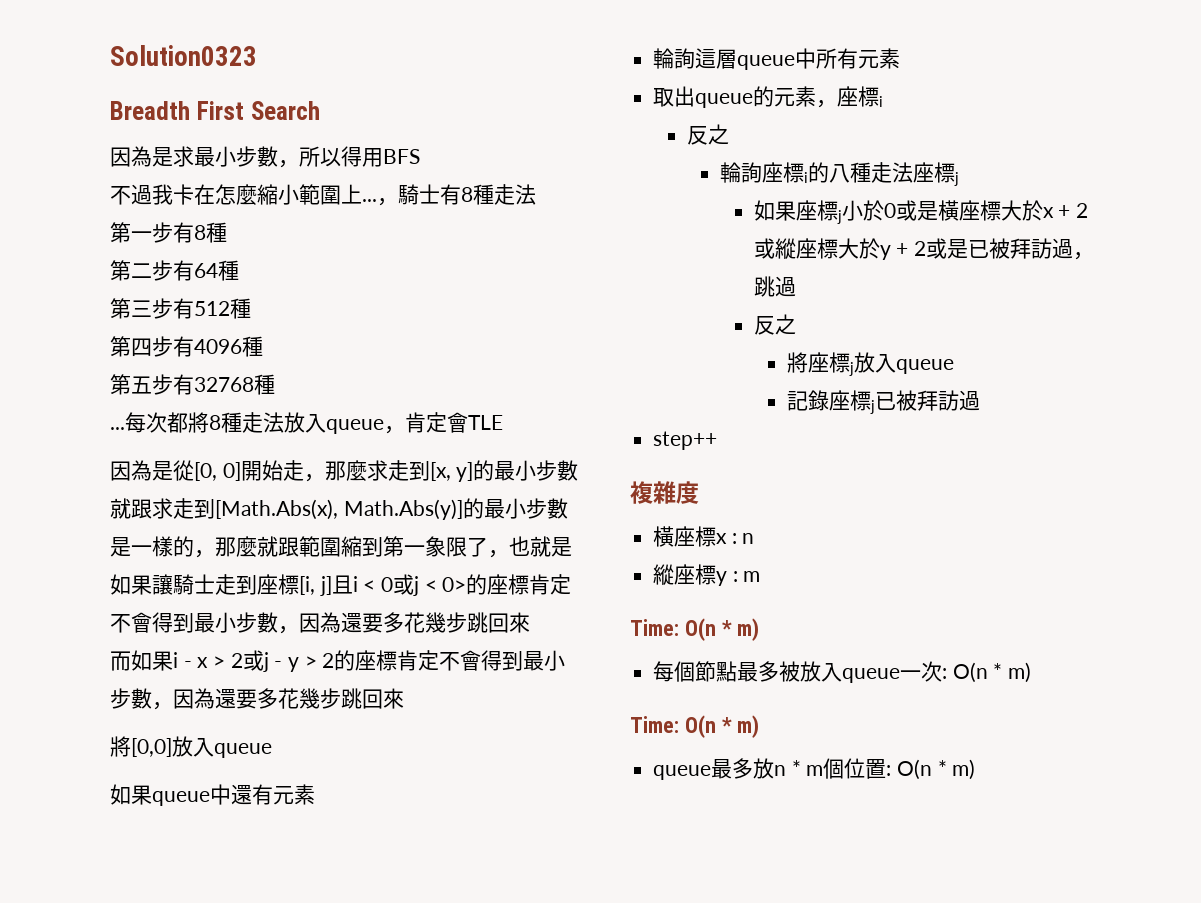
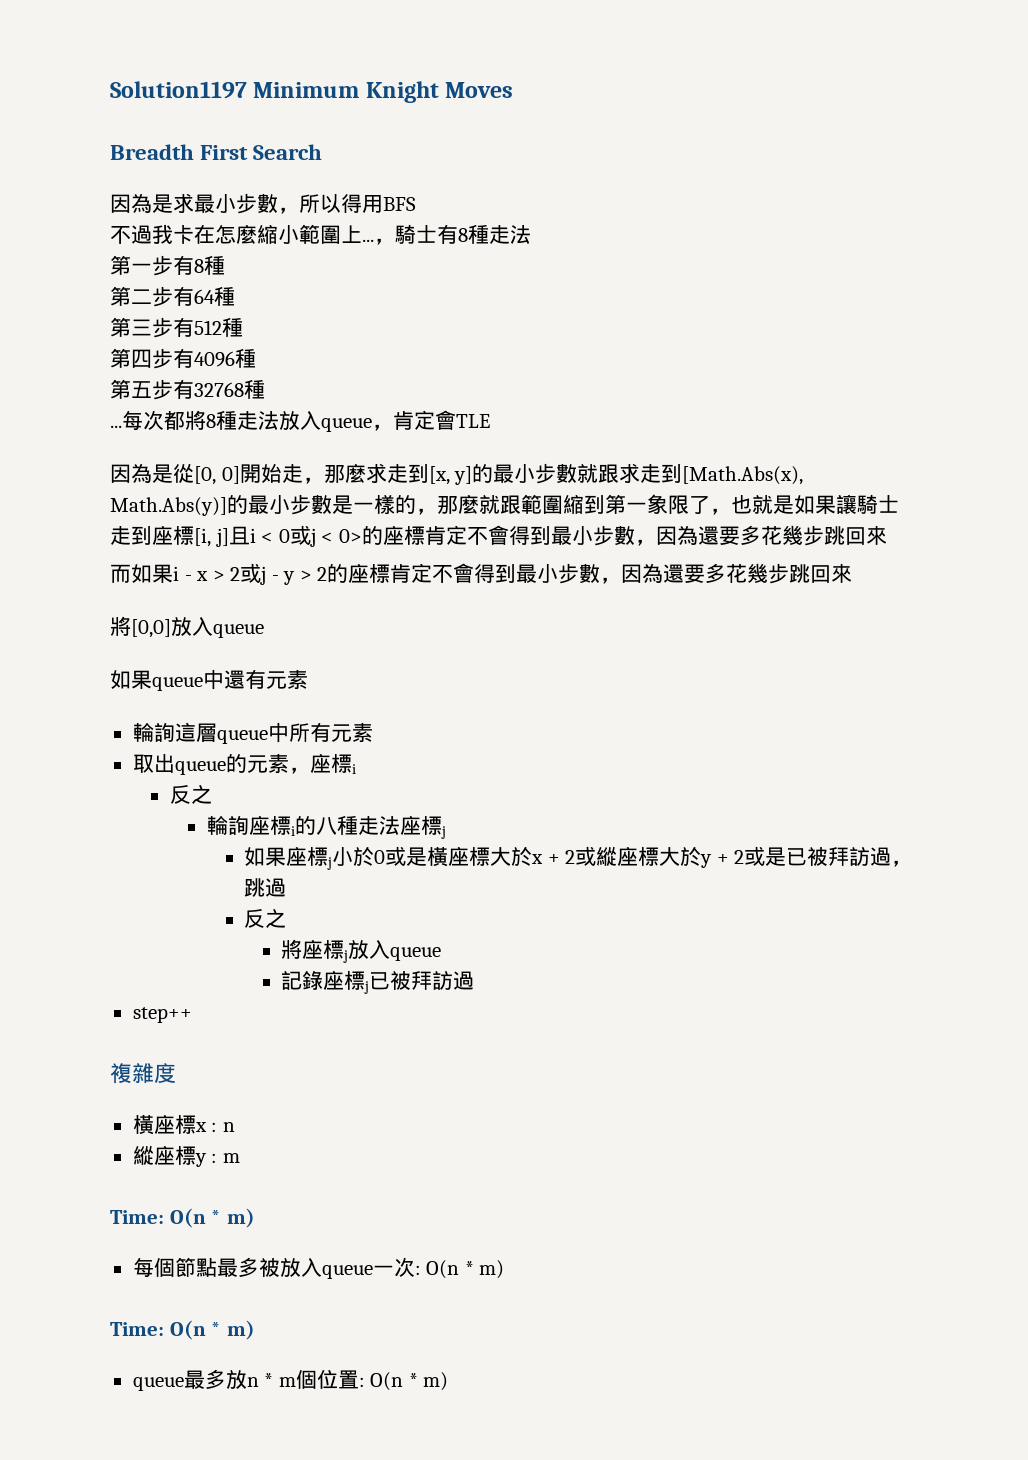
- Solution0323
+ Solution1197 Minimum Knight Moves

